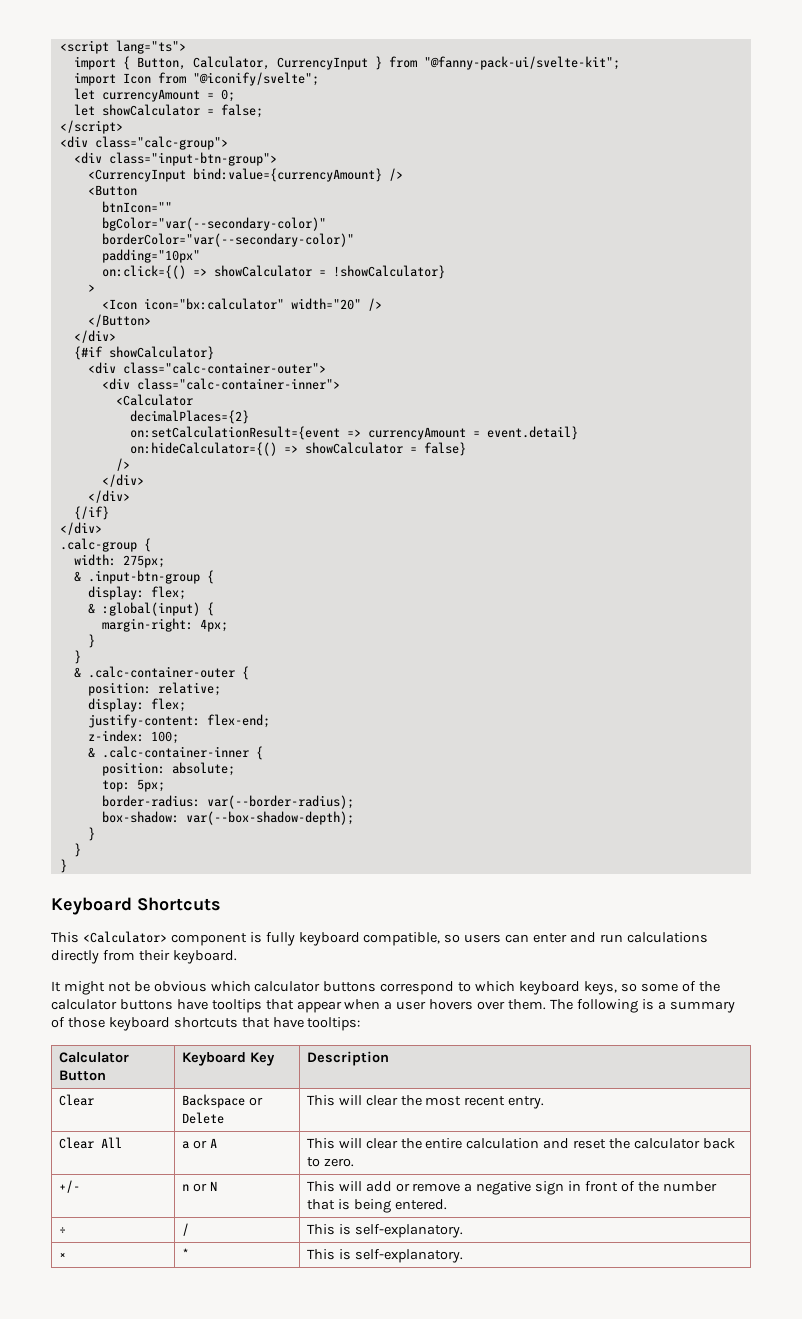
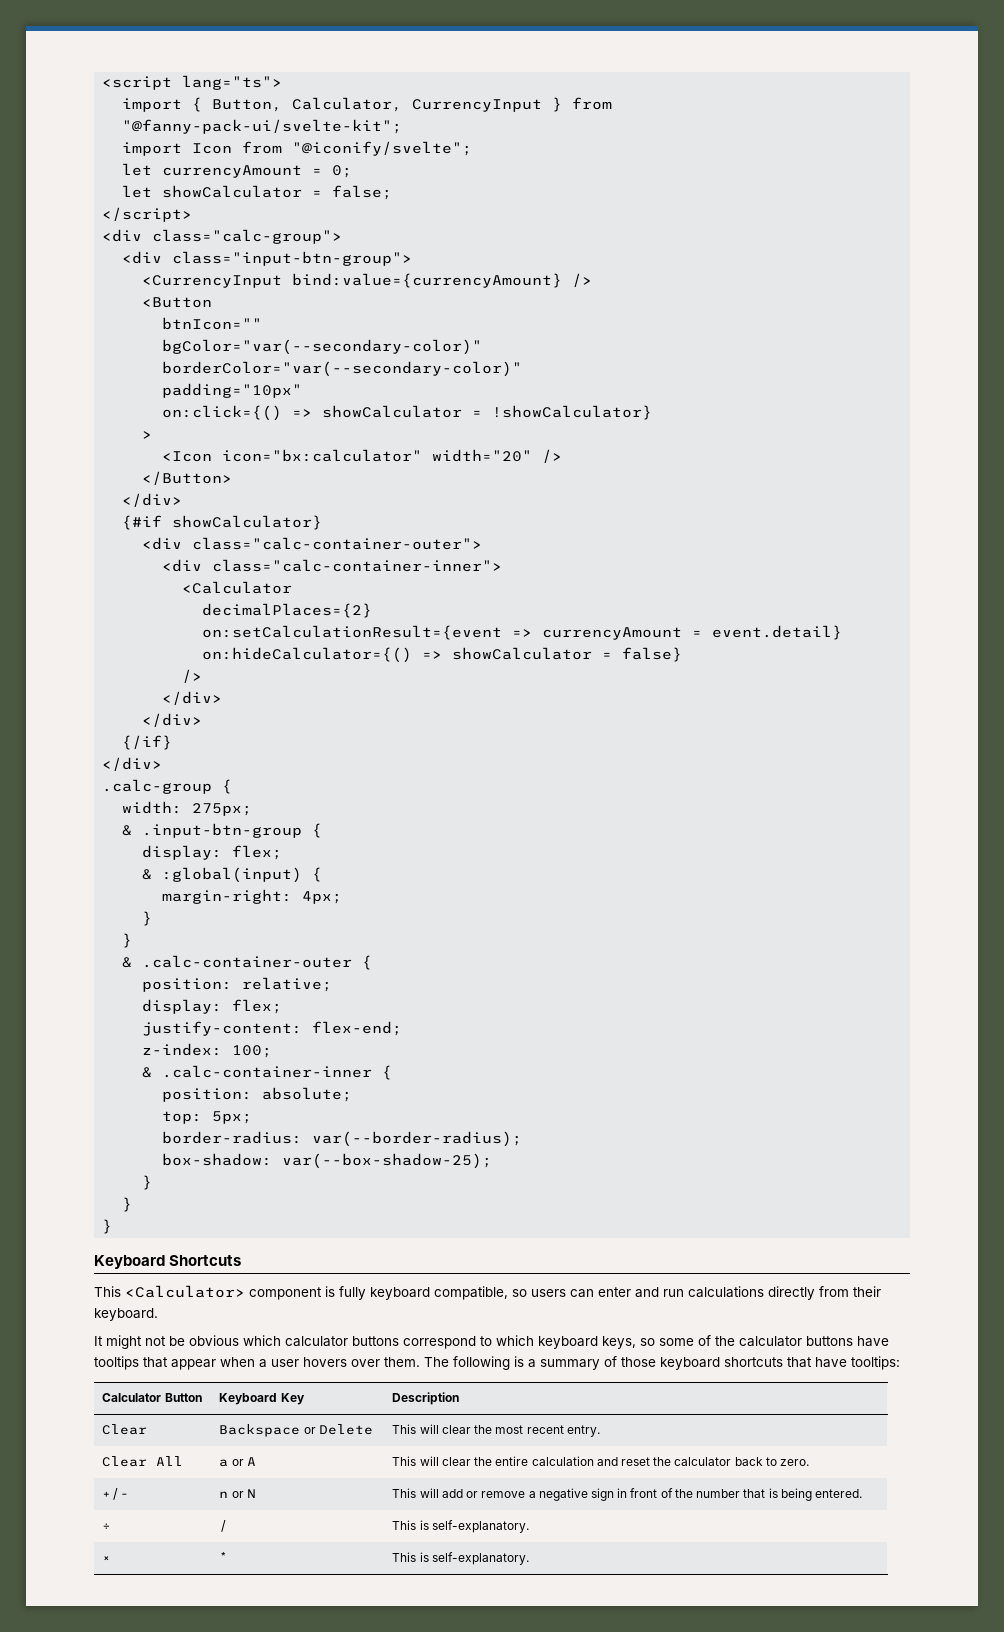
- box-shadow: var(--box-shadow-depth);
+ box-shadow: var(--box-shadow-25);

